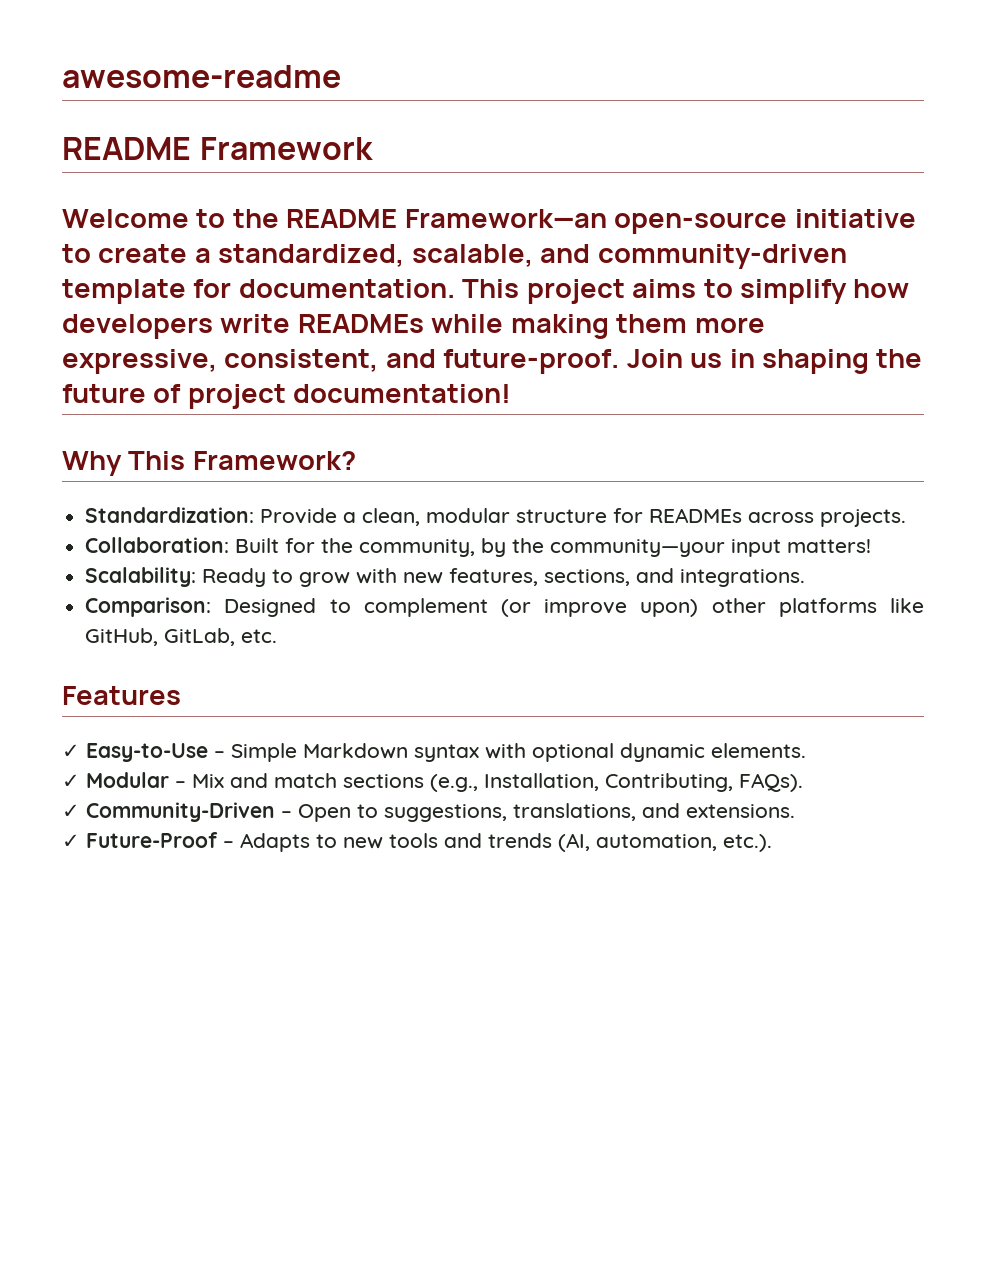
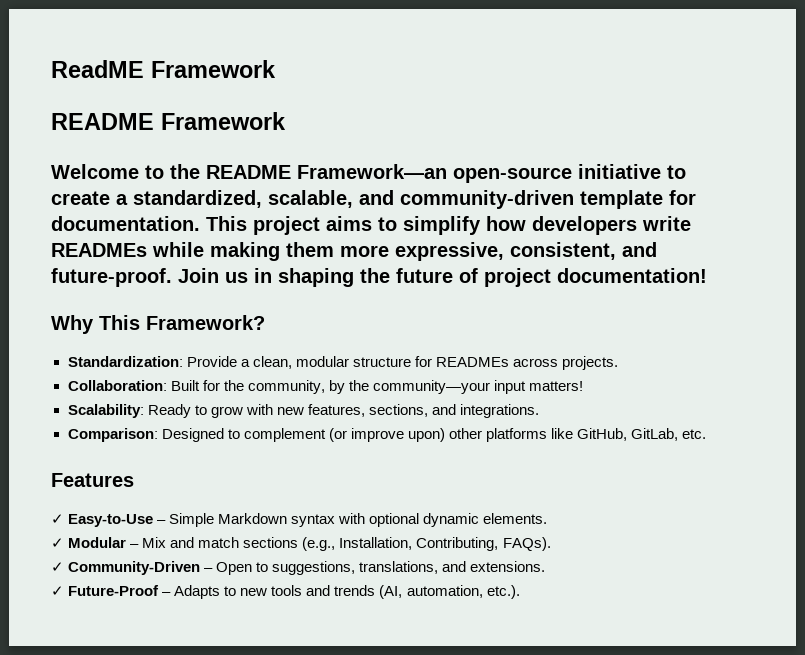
- awesome-readme
+ ReadME Framework

